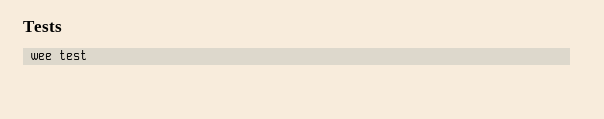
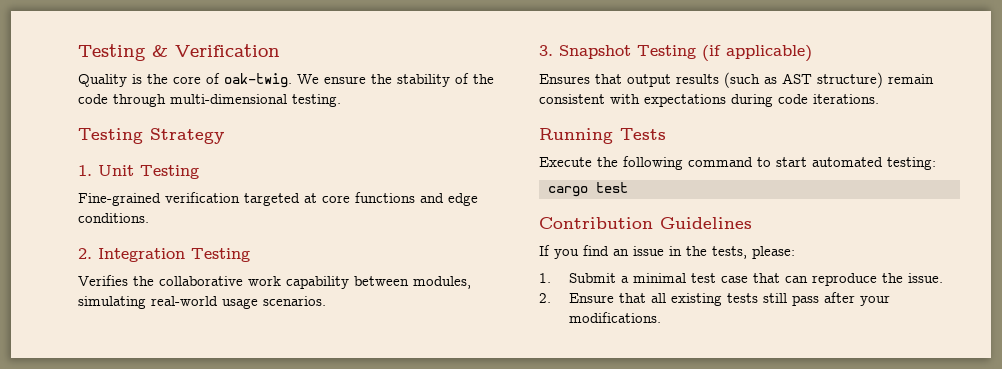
- Tests
- wee test
+ Testing & Verification
+ Quality is the core of oak-twig. We ensure the stability of the code through multi-dimensional testing.
+ Testing Strategy
+ 1. Unit Testing
+ Fine-grained verification targeted at core functions and edge conditions.
+ 2. Integration Testing
+ Verifies the collaborative work capability between modules, simulating real-world usage scenarios.
+ 3. Snapshot Testing (if applicable)
+ Ensures that output results (such as AST structure) remain consistent with expectations during code iterations.
+ Running Tests
+ Execute the following command to start automated testing:
+ cargo test
+ Contribution Guidelines
+ If you find an issue in the tests, please:
+ 1. Submit a minimal test case that can reproduce the issue.
+ 2. Ensure that all existing tests still pass after your modifications.

